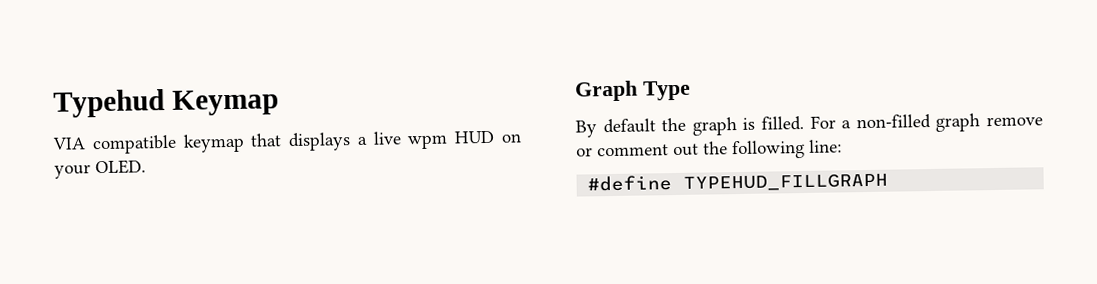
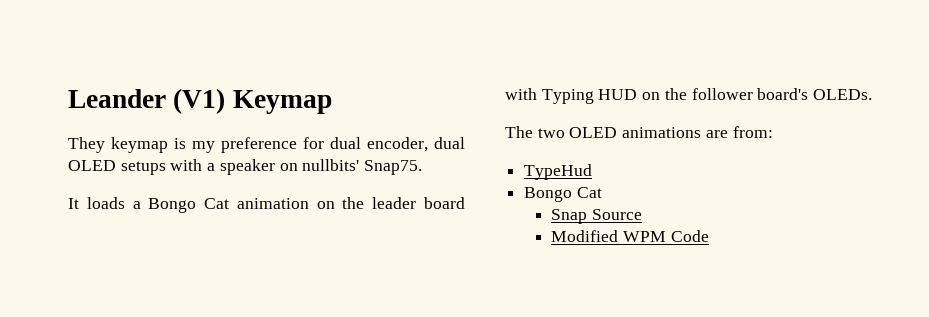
- Typehud Keymap
+ Leander (V1) Keymap
- VIA compatible keymap that displays a live wpm HUD on your OLED.
- Graph Type
- By default the graph is filled. For a non-filled graph remove or comment out the following line:
- #define TYPEHUD_FILLGRAPH
+ They keymap is my preference for dual encoder, dual OLED setups with a speaker on nullbits' Snap75.
+ It loads a Bongo Cat animation on the leader board with Typing HUD on the follower board's OLEDs.
+ The two OLED animations are from:
+ TypeHud
+ Bongo Cat
+ Snap Source
+ Modified WPM Code

